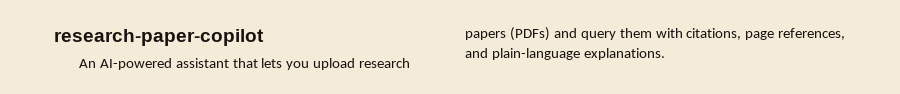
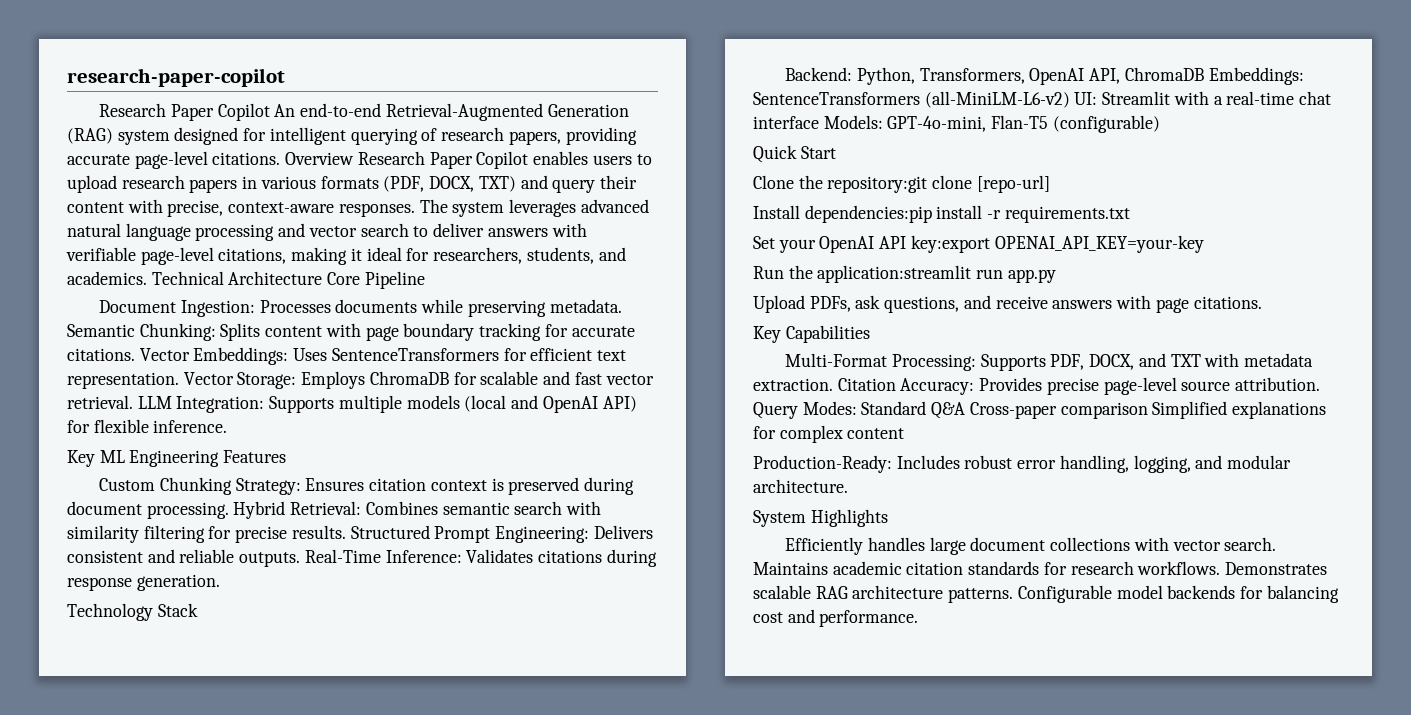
- An AI-powered assistant that lets you upload research papers (PDFs) and query them with citations, page references, and plain-language explanations.
+ Research Paper Copilot An end-to-end Retrieval-Augmented Generation (RAG) system designed for intelligent querying of research papers, providing accurate page-level citations. Overview Research Paper Copilot enables users to upload research papers in various formats (PDF, DOCX, TXT) and query their content with precise, context-aware responses. The system leverages advanced natural language processing and vector search to deliver answers with verifiable page-level citations, making it ideal for researchers, students, and academics. Technical Architecture Core Pipeline
+ Document Ingestion: Processes documents while preserving metadata. Semantic Chunking: Splits content with page boundary tracking for accurate citations. Vector Embeddings: Uses SentenceTransformers for efficient text representation. Vector Storage: Employs ChromaDB for scalable and fast vector retrieval. LLM Integration: Supports multiple models (local and OpenAI API) for flexible inference.
+ Key ML Engineering Features
+ Custom Chunking Strategy: Ensures citation context is preserved during document processing. Hybrid Retrieval: Combines semantic search with similarity filtering for precise results. Structured Prompt Engineering: Delivers consistent and reliable outputs. Real-Time Inference: Validates citations during response generation.
+ Technology Stack
+ Backend: Python, Transformers, OpenAI API, ChromaDB Embeddings: SentenceTransformers (all-MiniLM-L6-v2) UI: Streamlit with a real-time chat interface Models: GPT-4o-mini, Flan-T5 (configurable)
+ Quick Start
+ Clone the repository:git clone [repo-url]
+ Install dependencies:pip install -r requirements.txt
+ Set your OpenAI API key:export OPENAI_API_KEY=your-key
+ Run the application:streamlit run app.py
+ Upload PDFs, ask questions, and receive answers with page citations.
+ Key Capabilities
+ Multi-Format Processing: Supports PDF, DOCX, and TXT with metadata extraction. Citation Accuracy: Provides precise page-level source attribution. Query Modes: Standard Q&A Cross-paper comparison Simplified explanations for complex content
+ Production-Ready: Includes robust error handling, logging, and modular architecture.
+ System Highlights
+ Efficiently handles large document collections with vector search. Maintains academic citation standards for research workflows. Demonstrates scalable RAG architecture patterns. Configurable model backends for balancing cost and performance.

